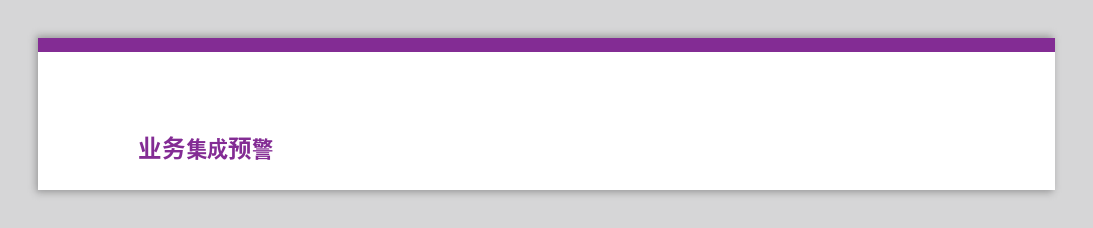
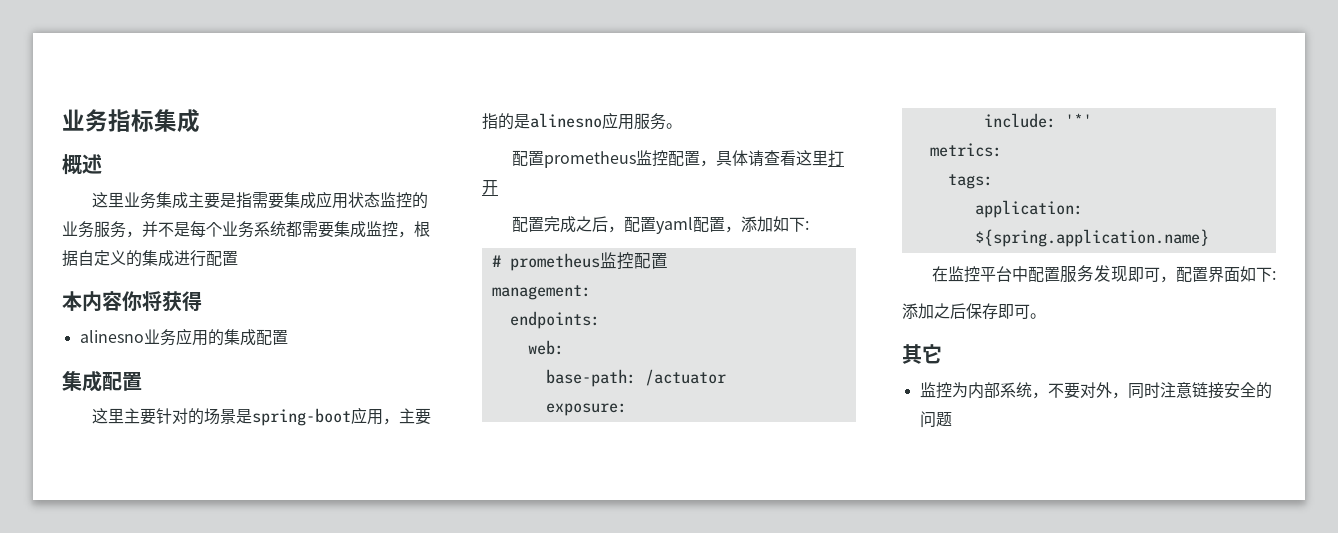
- 业务集成预警
+ 业务指标集成
+ 概述
+ 这里业务集成主要是指需要集成应用状态监控的业务服务，并不是每个业务系统都需要集成监控，根据自定义的集成进行配置
+ 本内容你将获得
+ alinesno业务应用的集成配置
+ 集成配置
+ 这里主要针对的场景是spring-boot应用，主要指的是alinesno应用服务。
+ 配置prometheus监控配置，具体请查看这里打开
+ 配置完成之后，配置yaml配置，添加如下:
+ # prometheus监控配置
+ management:
+ endpoints:
+ web:
+ base-path: /actuator
+ exposure:
+ include: '*'
+ metrics:
+ tags:
+ application: ${spring.application.name}
+ 在监控平台中配置服务发现即可，配置界面如下:
+ 添加之后保存即可。
+ 其它
+ 监控为内部系统，不要对外，同时注意链接安全的问题

